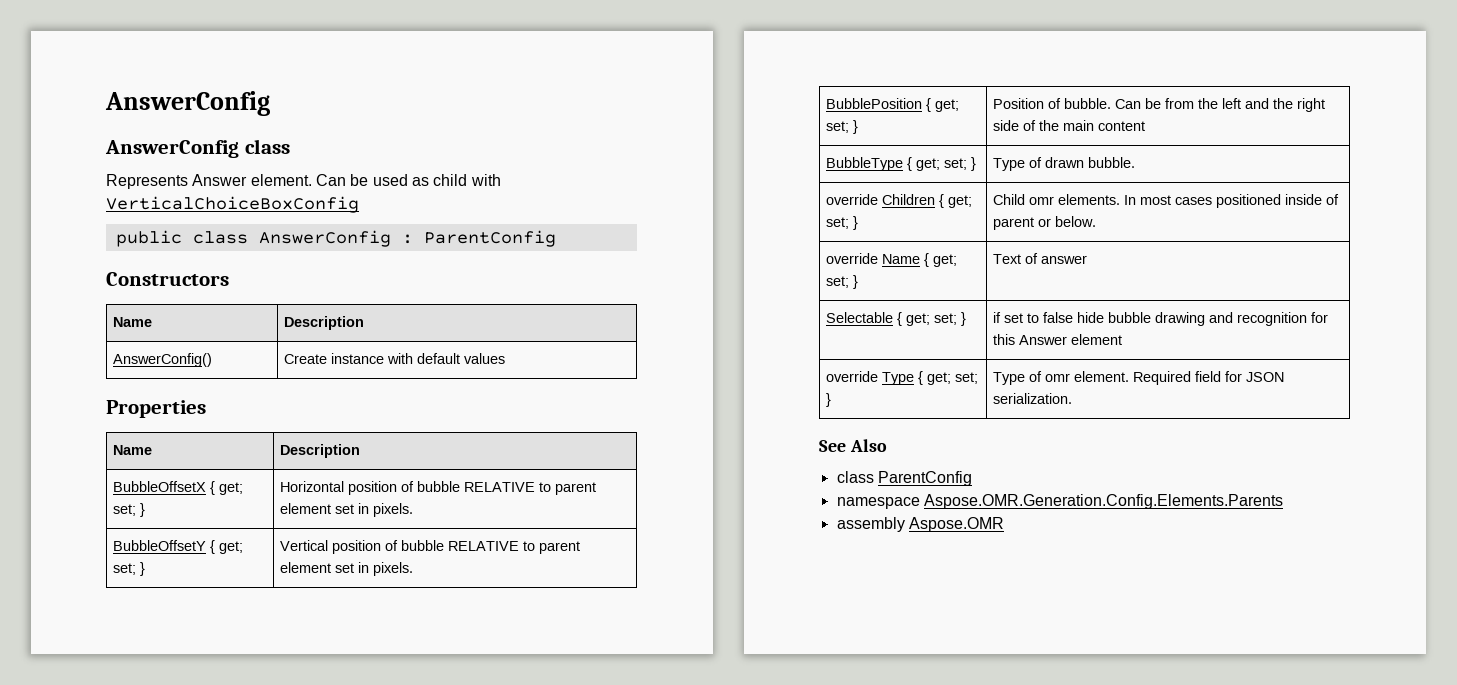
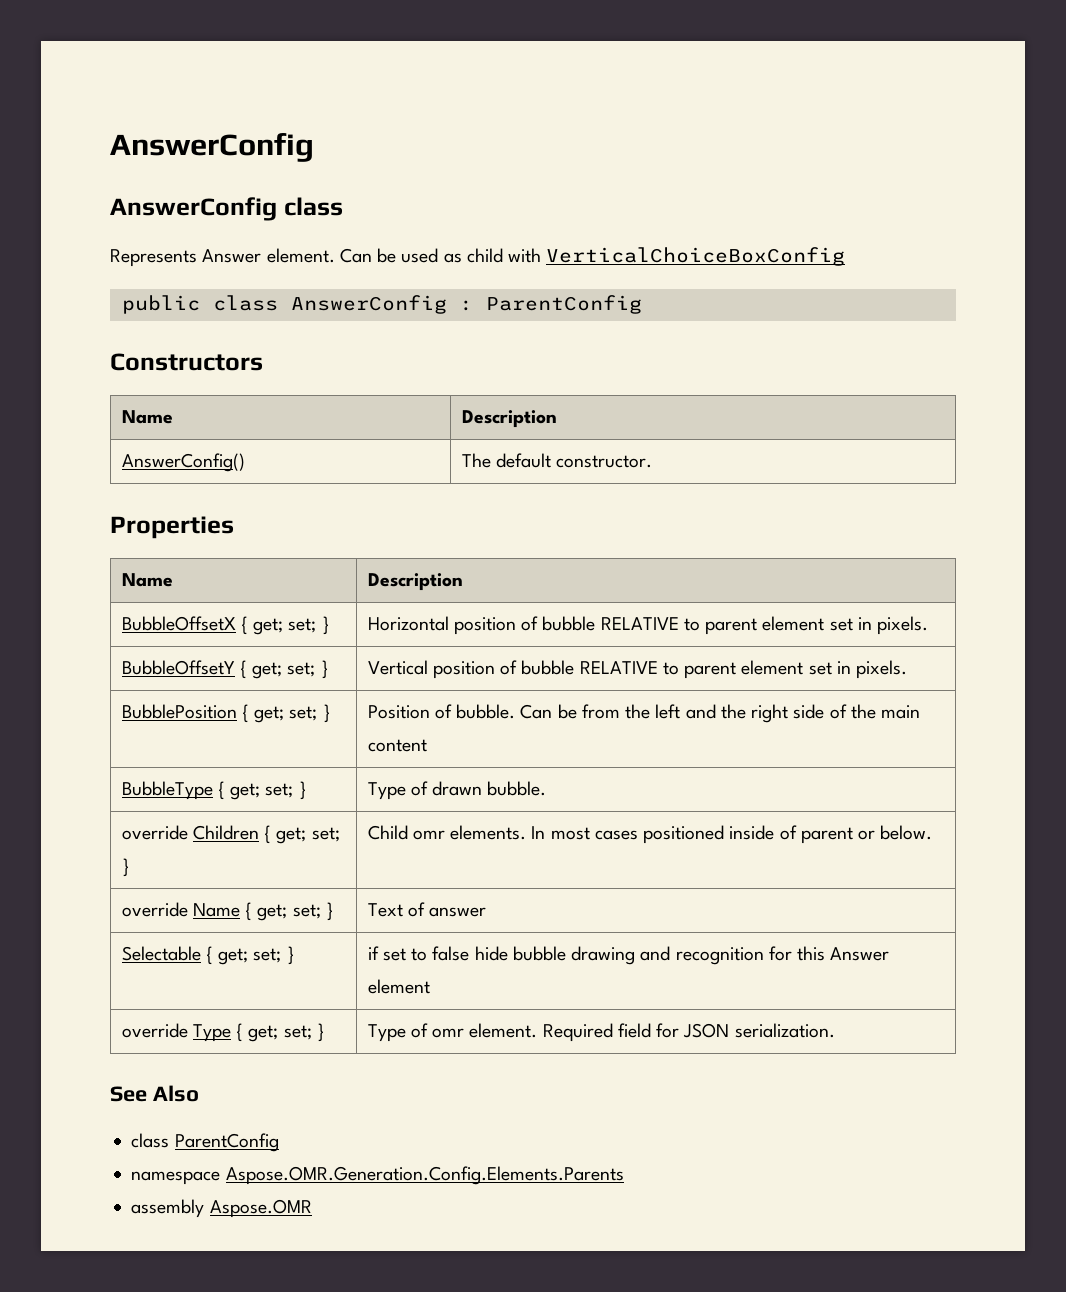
- AnswerConfig() | Create instance with default values
+ AnswerConfig() | The default constructor.

